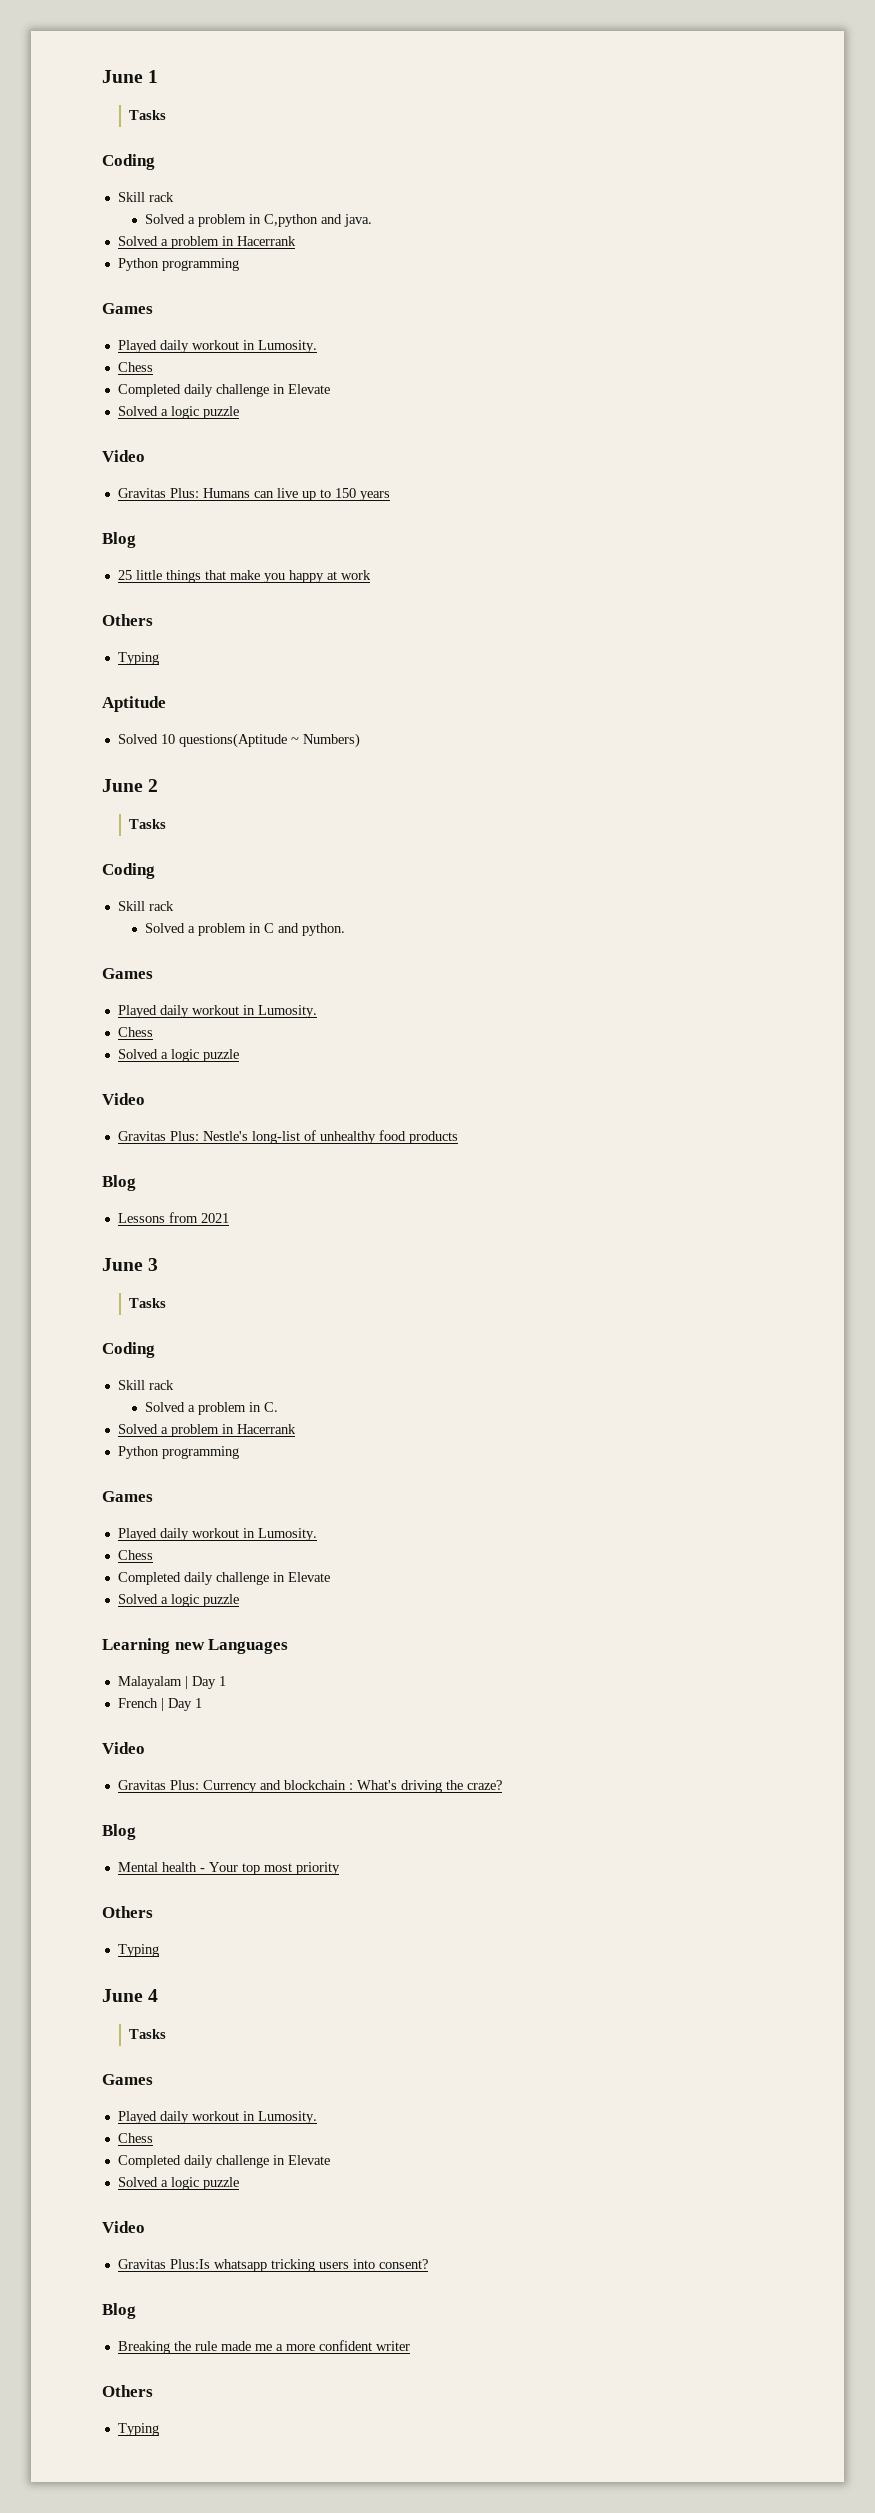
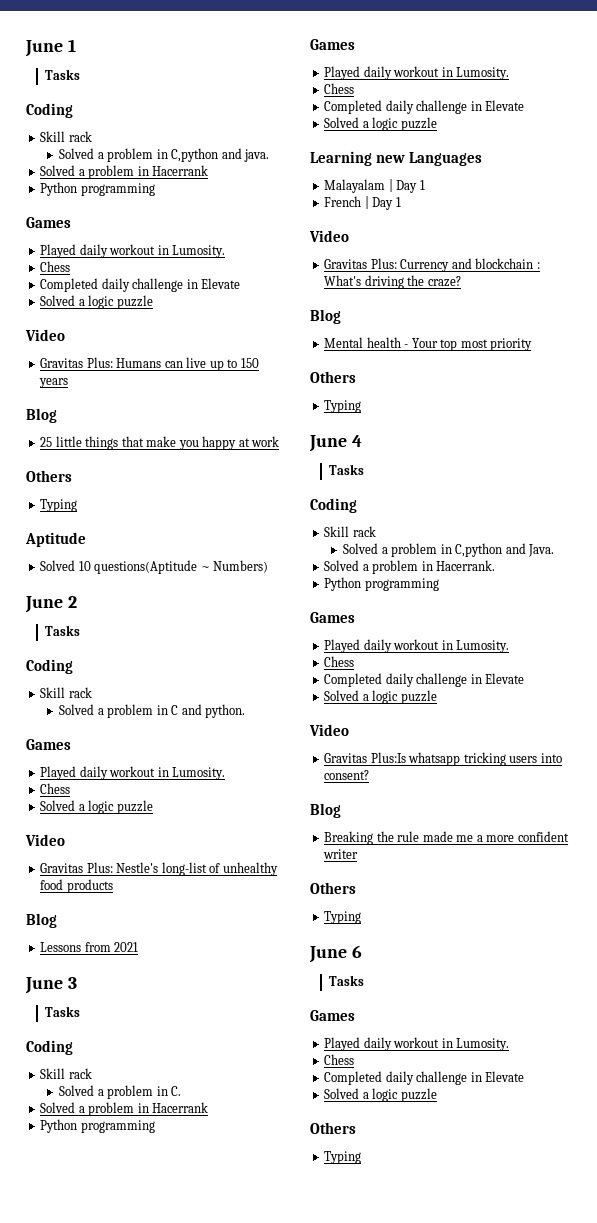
  June 4
  Tasks
+ Coding
+ Skill rack
+ Solved a problem in C,python and Java.
+ Solved a problem in Hacerrank.
+ Python programming
+ June 6
+ Tasks
+ Games
+ Played daily workout in Lumosity.
+ Chess
+ Completed daily challenge in Elevate
+ Solved a logic puzzle
+ Others
+ Typing

